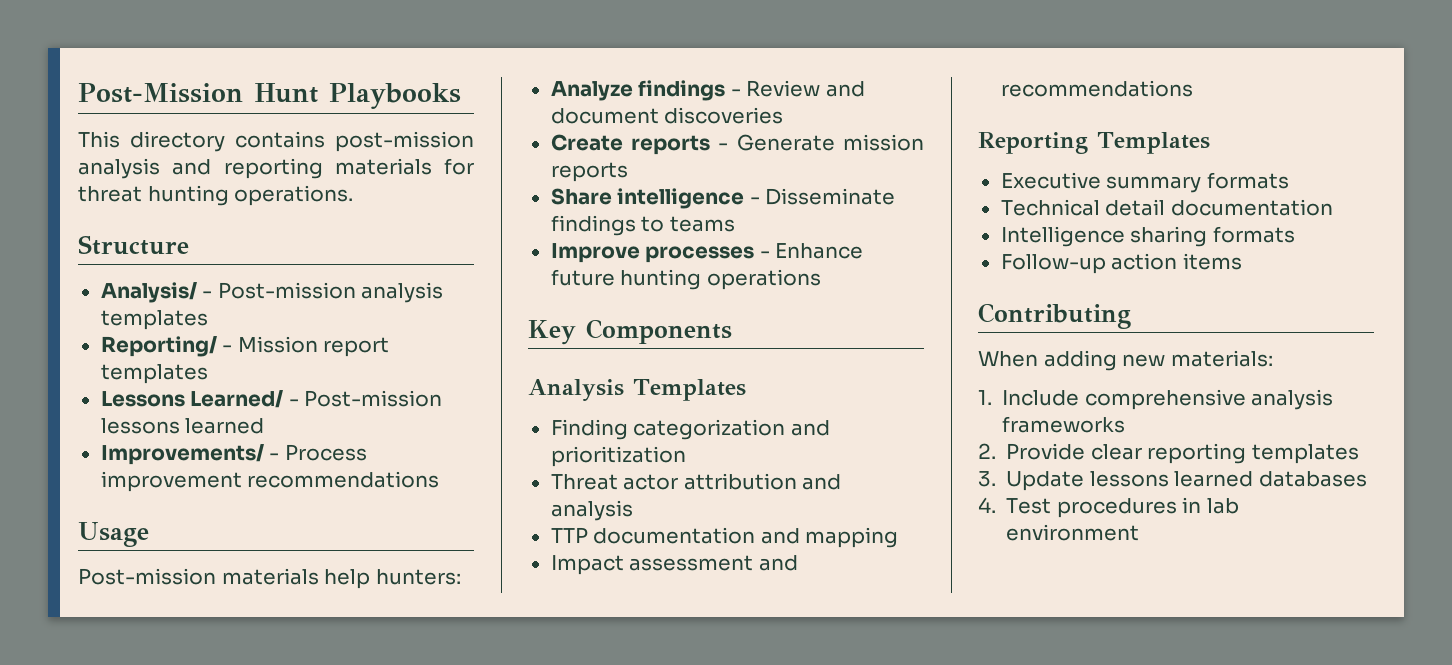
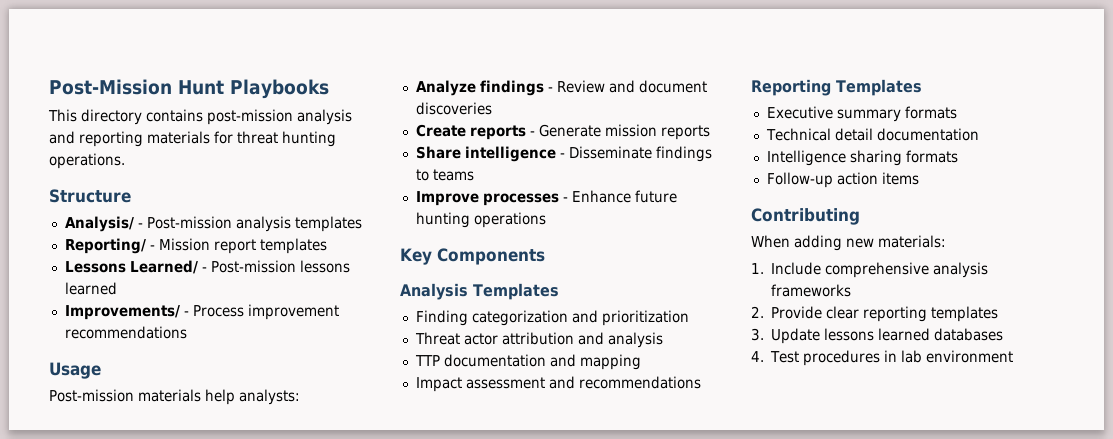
- Post-mission materials help hunters:
+ Post-mission materials help analysts:

